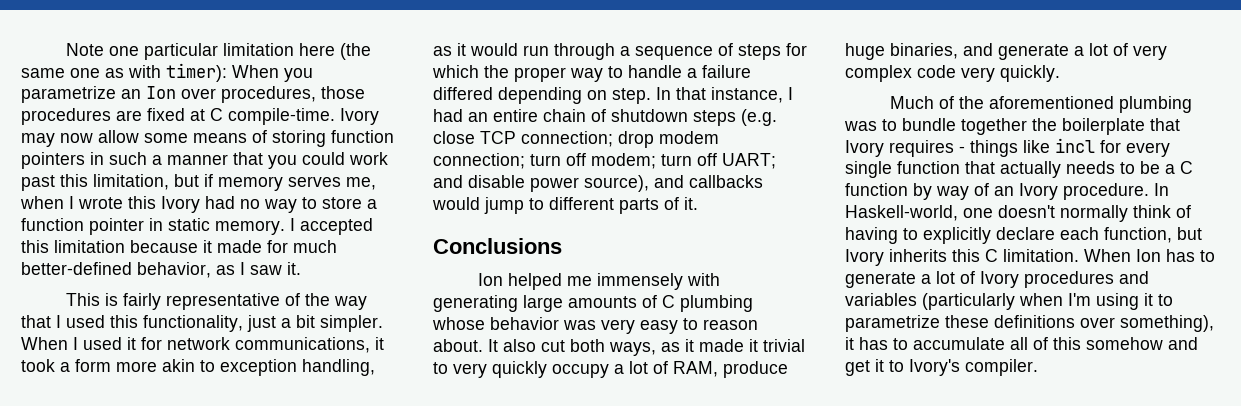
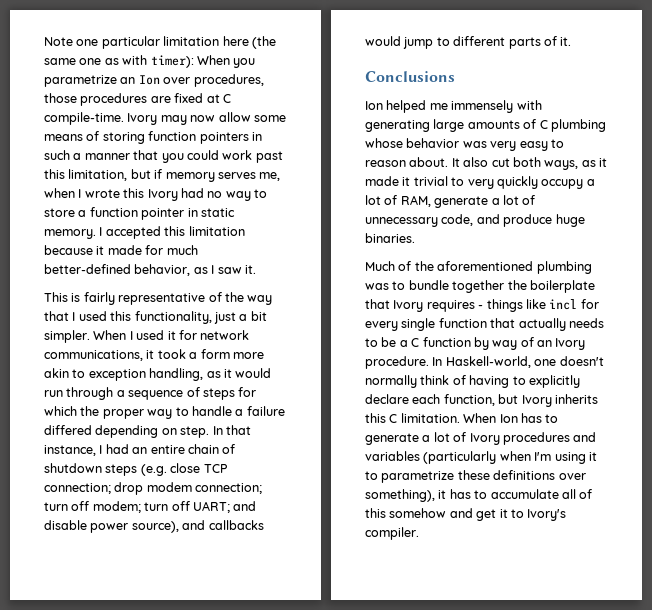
- It also cut both ways, as it made it trivial to very quickly occupy a lot of RAM, produce huge binaries, and generate a lot of very complex code very quickly.
+ It also cut both ways, as it made it trivial to very quickly occupy a lot of RAM, generate a lot of unnecessary code, and produce huge binaries.

